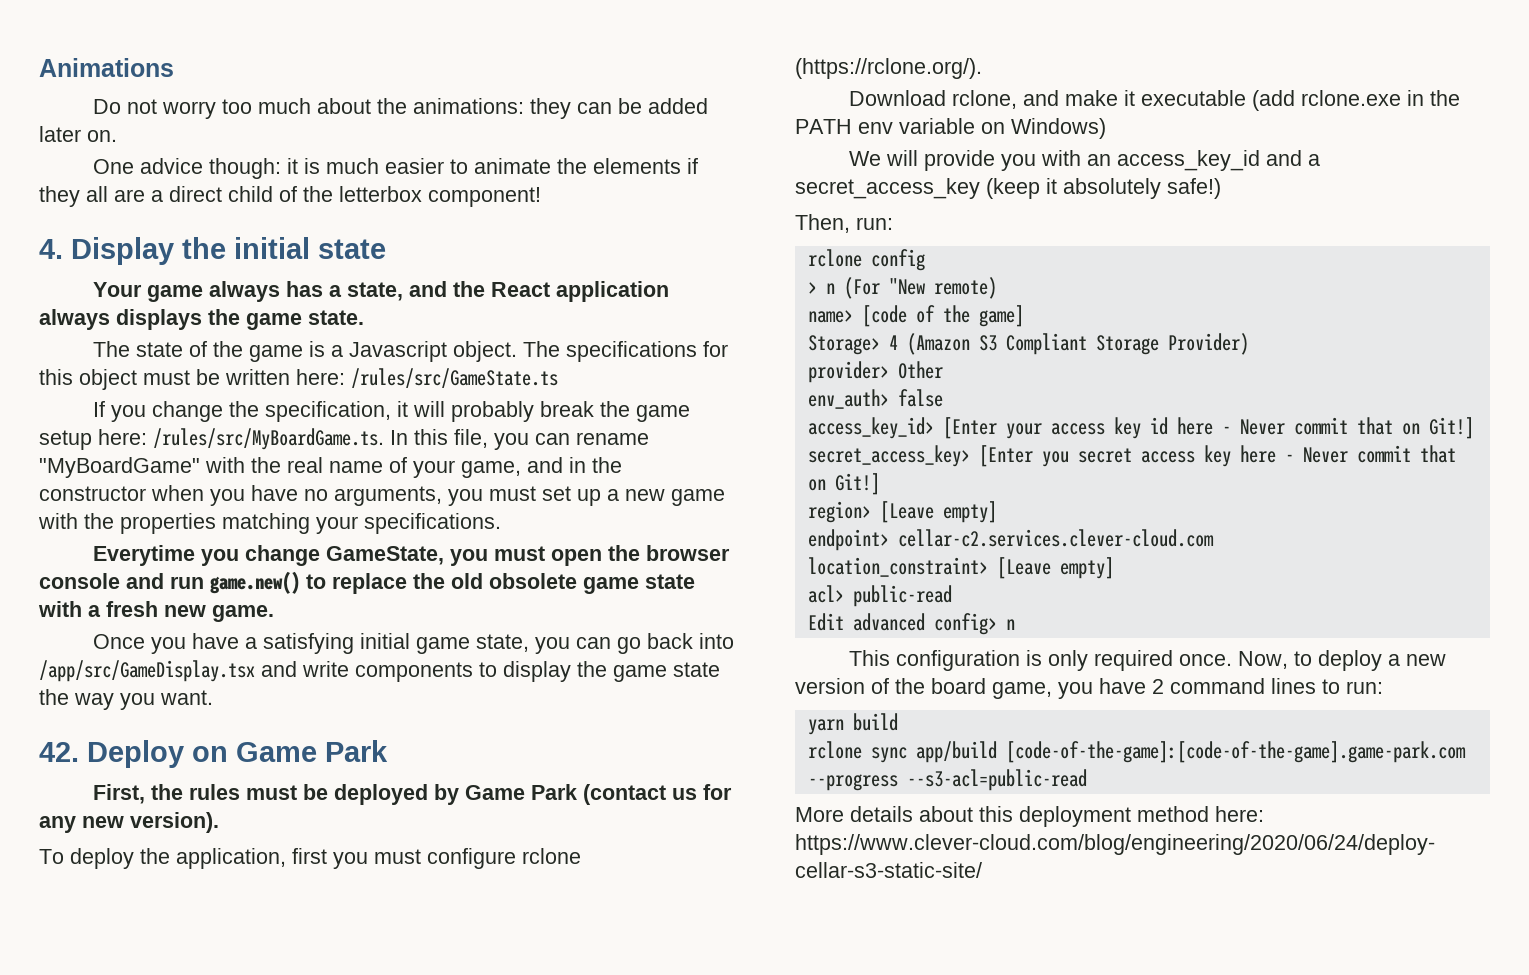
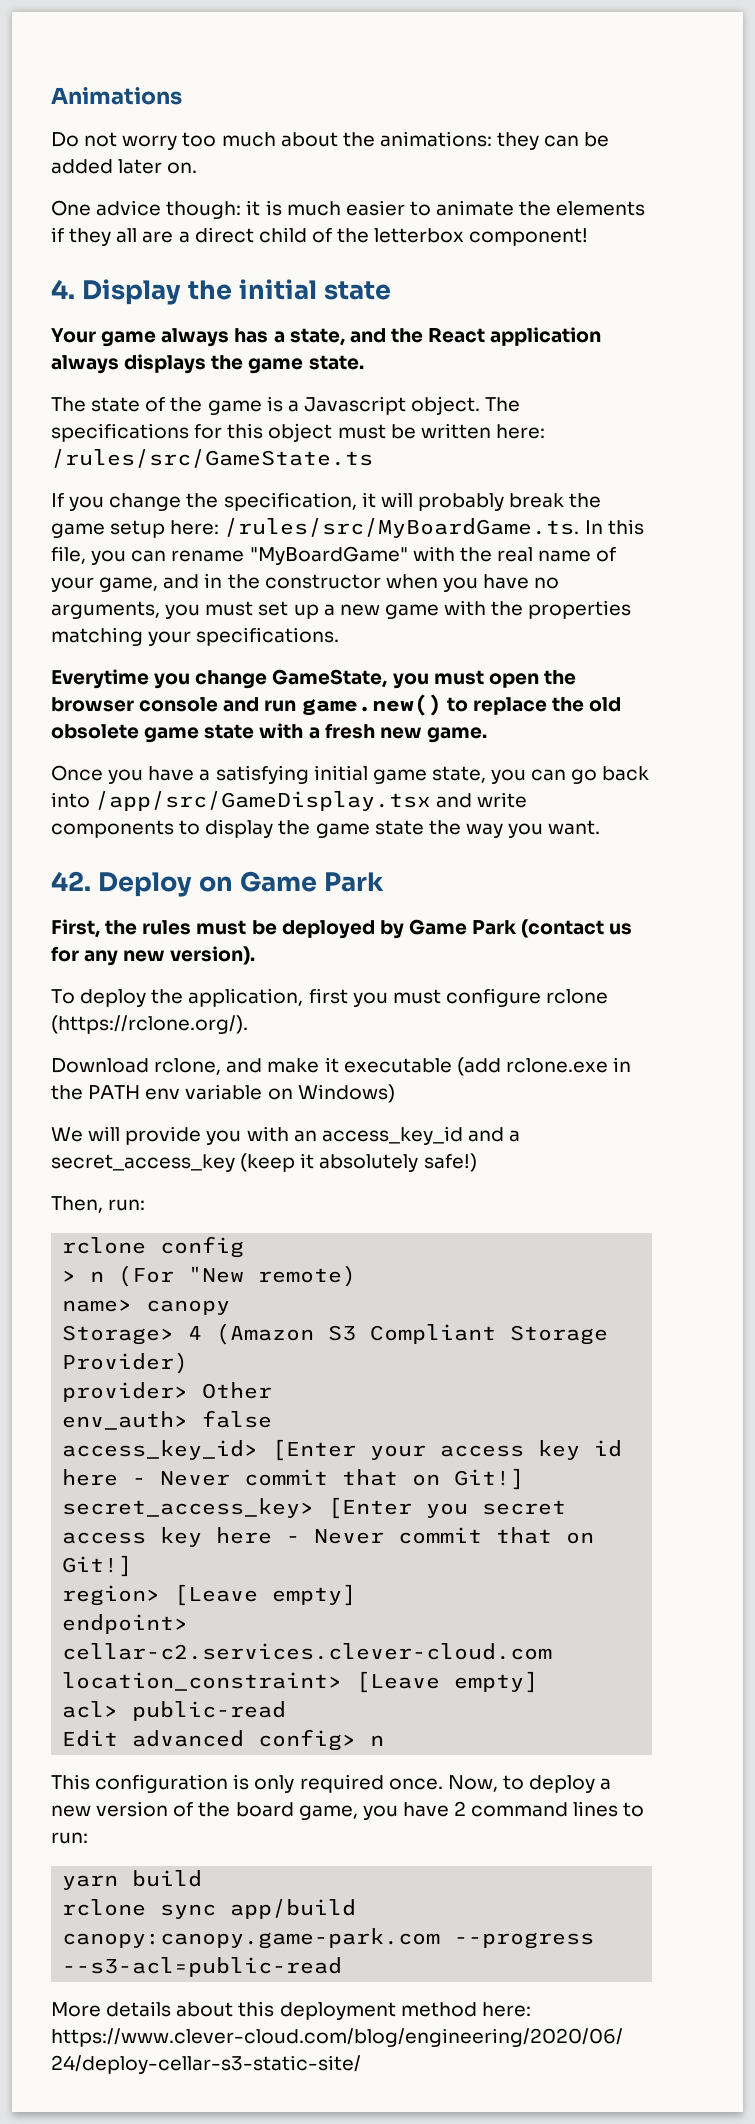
- name> [code of the game]
+ name> canopy
- rclone sync app/build [code-of-the-game]:[code-of-the-game].game-park.com --progress --s3-acl=public-read
+ rclone sync app/build canopy:canopy.game-park.com --progress --s3-acl=public-read

